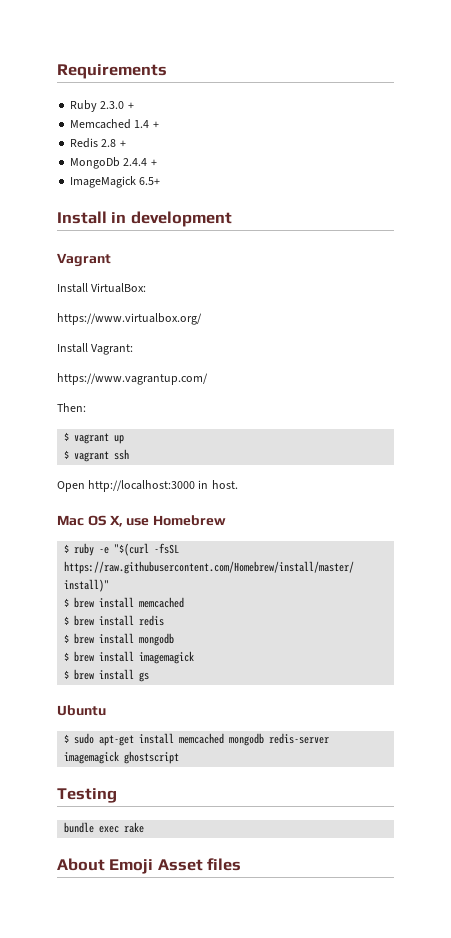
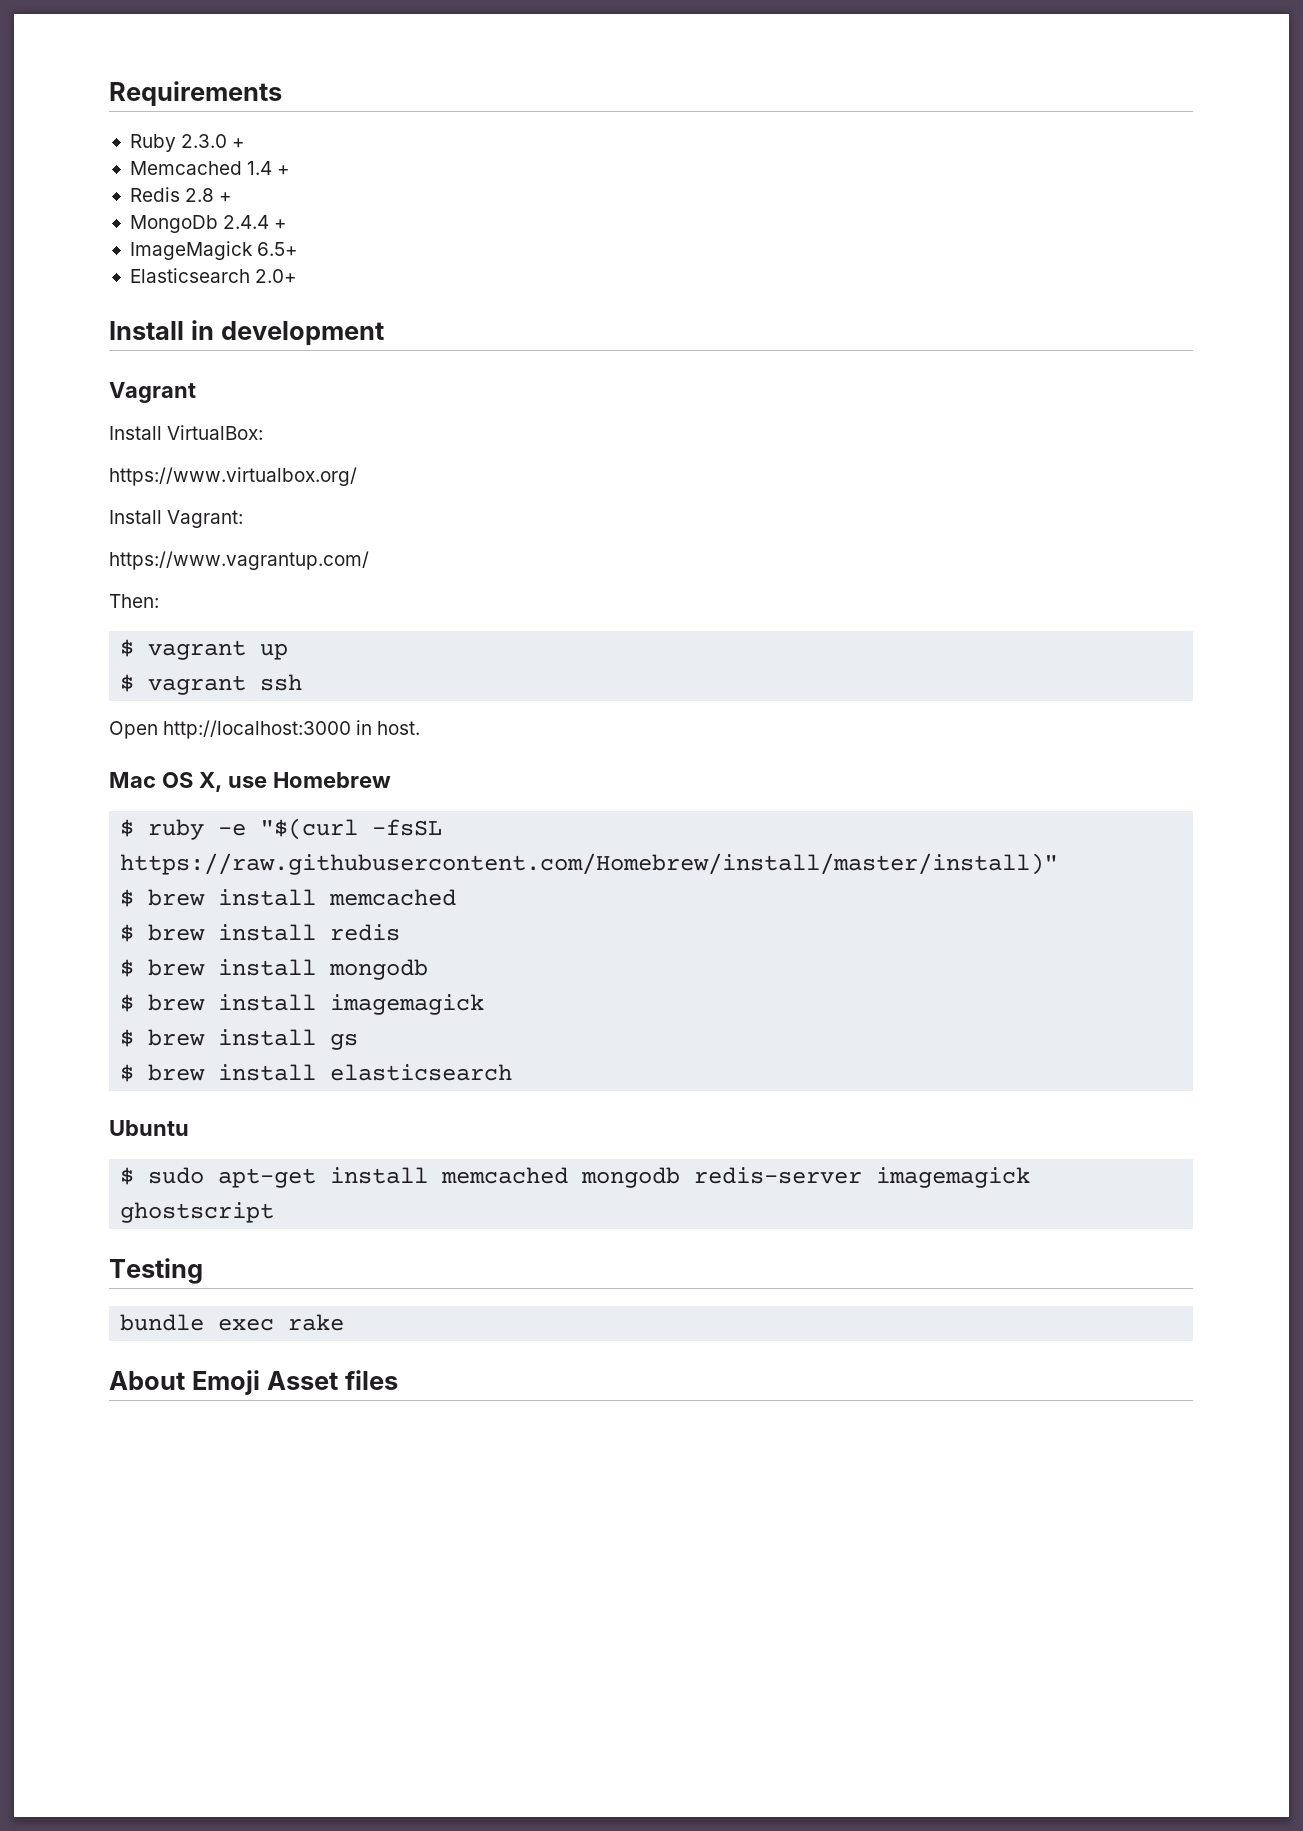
+ Elasticsearch 2.0+
+ $ brew install elasticsearch

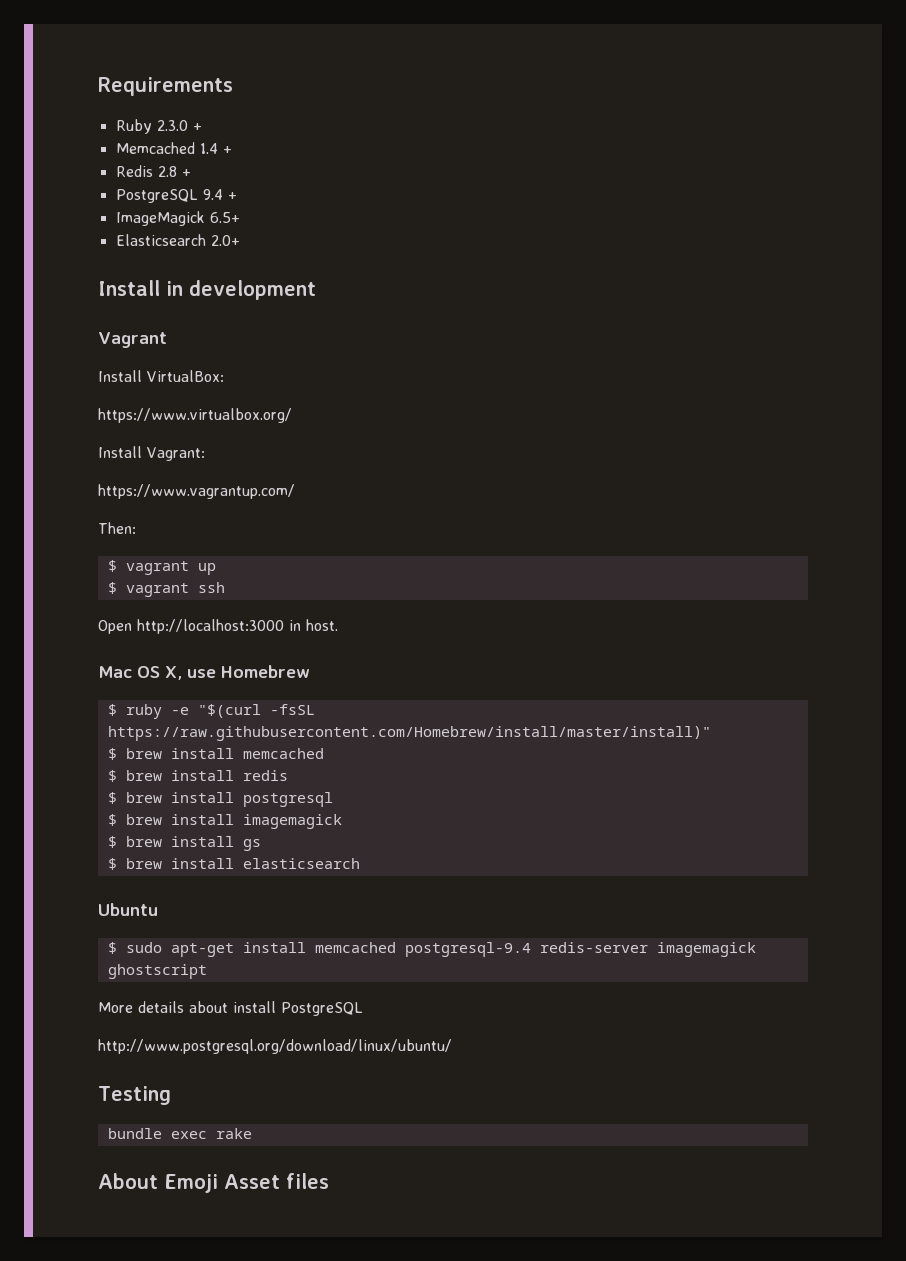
- MongoDb 2.4.4 +
+ PostgreSQL 9.4 +
- $ brew install mongodb
+ $ brew install postgresql
- $ sudo apt-get install memcached mongodb redis-server imagemagick ghostscript
+ $ sudo apt-get install memcached postgresql-9.4 redis-server imagemagick ghostscript
+ More details about install PostgreSQL
+ http://www.postgresql.org/download/linux/ubuntu/

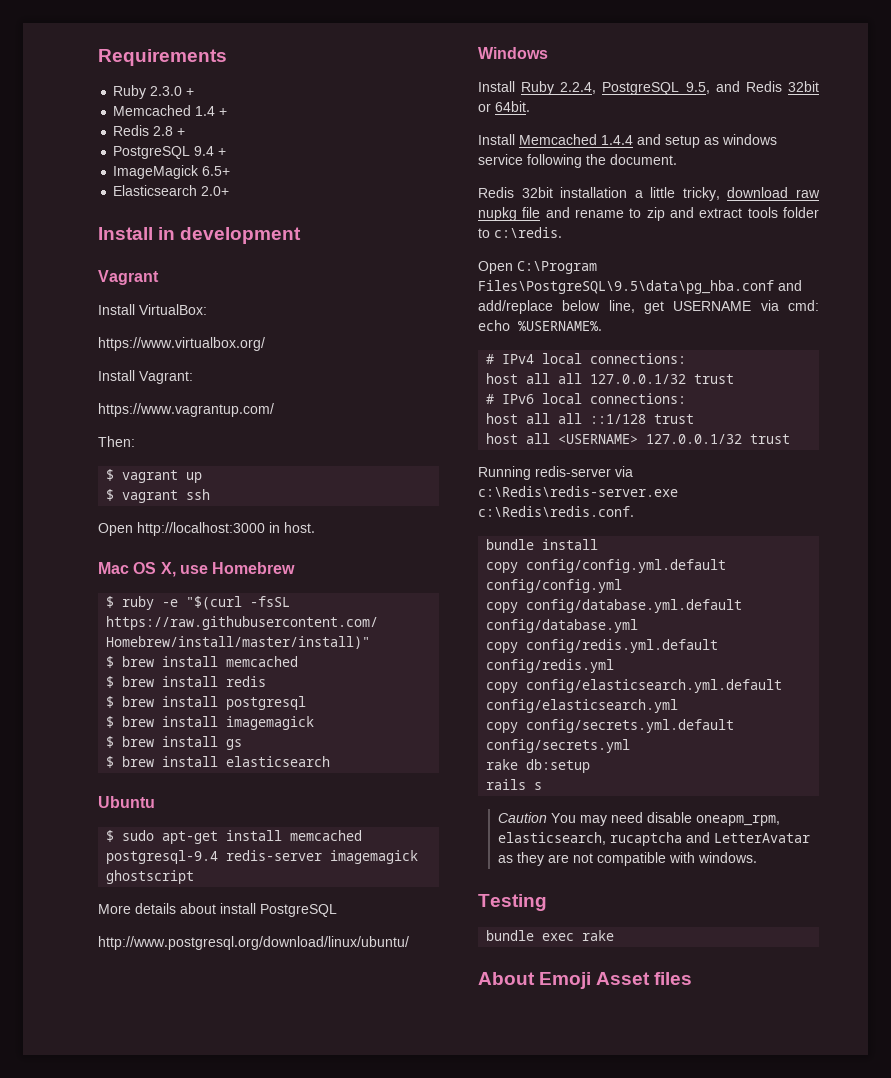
+ Windows
+ Install Ruby 2.2.4, PostgreSQL 9.5, and Redis 32bit or 64bit.
+ Install Memcached 1.4.4 and setup as windows service following the document.
+ Redis 32bit installation a little tricky, download raw nupkg file and rename to zip and extract tools folder to c:\redis.
+ Open C:\Program Files\PostgreSQL\9.5\data\pg_hba.conf and add/replace below line, get USERNAME via cmd: echo %USERNAME%.
+ # IPv4 local connections:
+ host all all 127.0.0.1/32 trust
+ # IPv6 local connections:
+ host all all ::1/128 trust
+ host all <USERNAME> 127.0.0.1/32 trust
+ Running redis-server via c:\Redis\redis-server.exe c:\Redis\redis.conf.
+ bundle install
+ copy config/config.yml.default config/config.yml
+ copy config/database.yml.default config/database.yml
+ copy config/redis.yml.default config/redis.yml
+ copy config/elasticsearch.yml.default config/elasticsearch.yml
+ copy config/secrets.yml.default config/secrets.yml
+ rake db:setup
+ rails s
+ Caution You may need disable oneapm_rpm, elasticsearch, rucaptcha and LetterAvatar as they are not compatible with windows.

